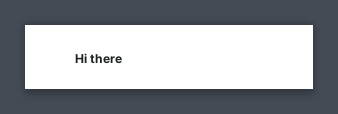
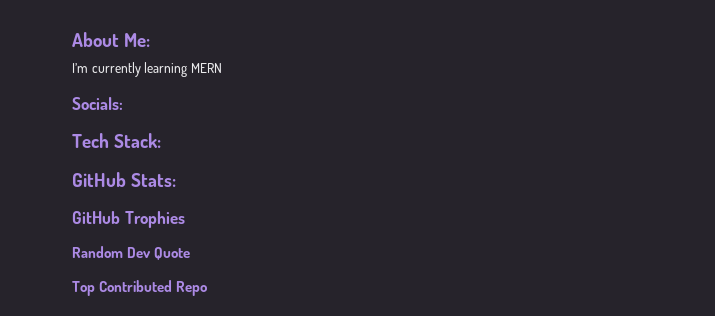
- Hi there
+ About Me:
+ I’m currently learning MERN
+ Socials:
+ Tech Stack:
+ GitHub Stats:
+ GitHub Trophies
+ Random Dev Quote
+ Top Contributed Repo

